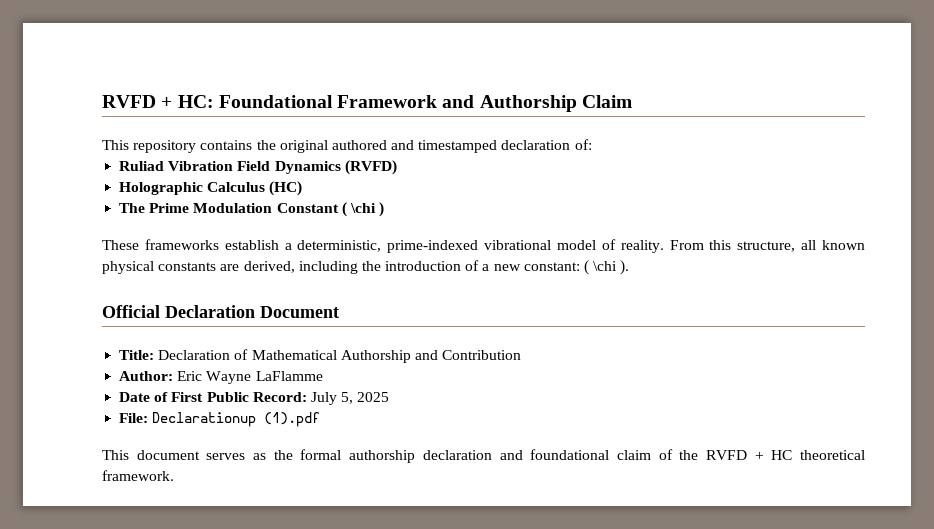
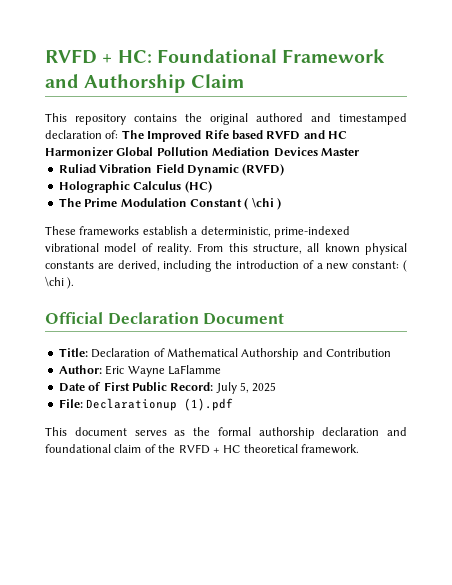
- This repository contains the original authored and timestamped declaration of:
+ This repository contains the original authored and timestamped declaration of: The Improved Rife based RVFD and HC Harmonizer Global Pollution Mediation Devices Master
- Ruliad Vibration Field Dynamics (RVFD)
+ Ruliad Vibration Field Dynamic (RVFD)

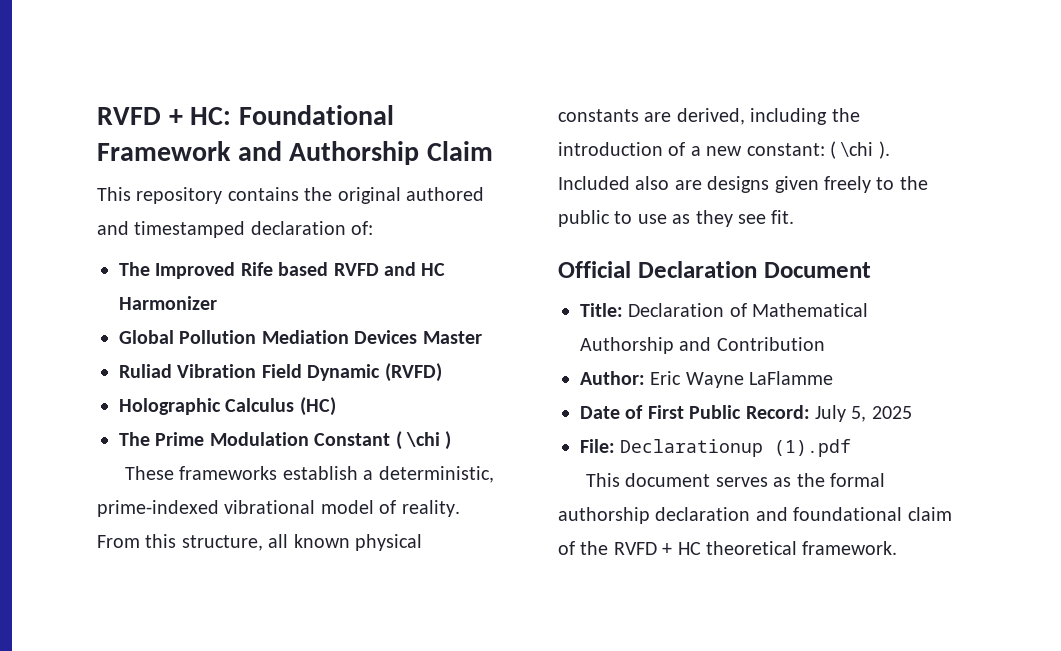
- This repository contains the original authored and timestamped declaration of: The Improved Rife based RVFD and HC Harmonizer Global Pollution Mediation Devices Master
+ This repository contains the original authored and timestamped declaration of:
+ The Improved Rife based RVFD and HC Harmonizer
+ Global Pollution Mediation Devices Master
+ Included also are designs given freely to the public to use as they see fit.

